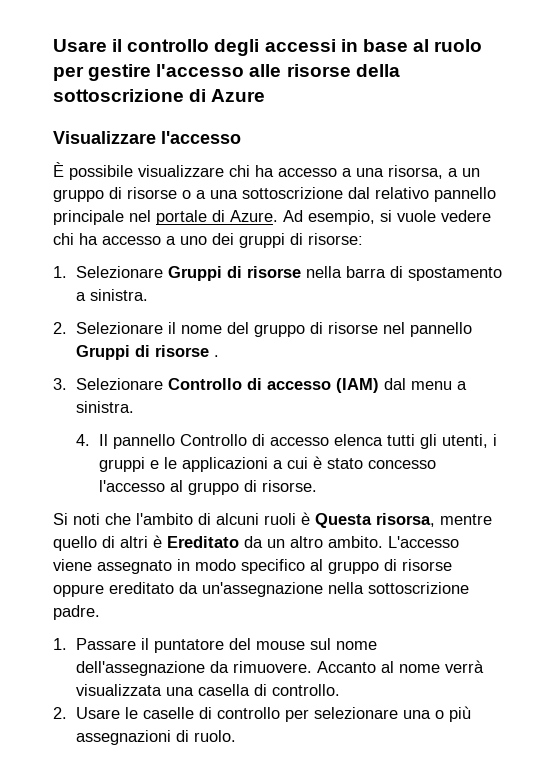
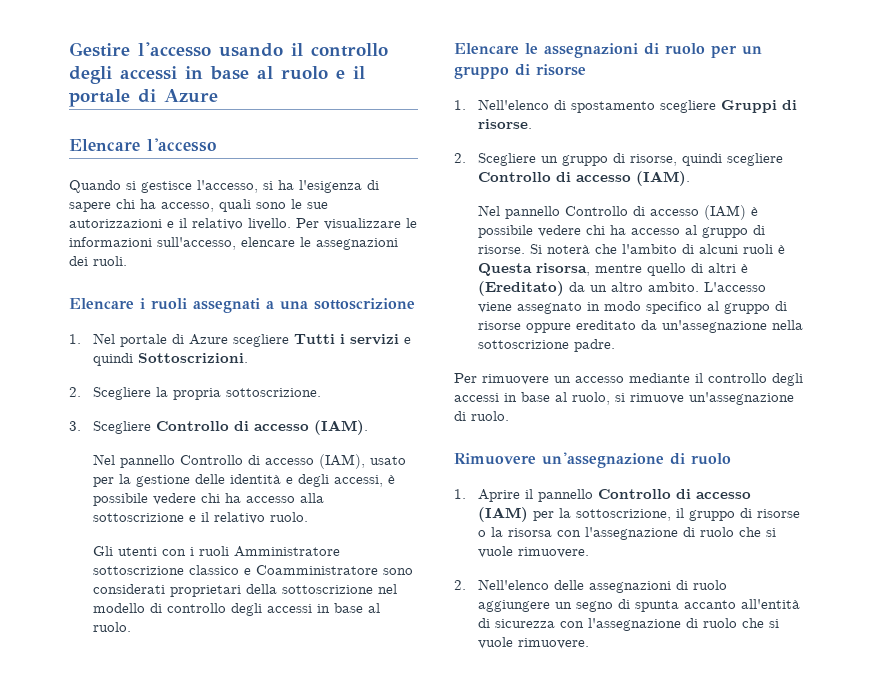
- Usare il controllo degli accessi in base al ruolo per gestire l'accesso alle risorse della sottoscrizione di Azure
+ Gestire l'accesso usando il controllo degli accessi in base al ruolo e il portale di Azure
- Visualizzare l'accesso
+ Elencare l'accesso
- È possibile visualizzare chi ha accesso a una risorsa, a un gruppo di risorse o a una sottoscrizione dal relativo pannello principale nel portale di Azure. Ad esempio, si vuole vedere chi ha accesso a uno dei gruppi di risorse:
- 1. Selezionare Gruppi di risorse nella barra di spostamento a sinistra.
- 2. Selezionare il nome del gruppo di risorse nel pannello Gruppi di risorse .
- 3. Selezionare Controllo di accesso (IAM) dal menu a sinistra.
- 4. Il pannello Controllo di accesso elenca tutti gli utenti, i gruppi e le applicazioni a cui è stato concesso l'accesso al gruppo di risorse.
- Si noti che l'ambito di alcuni ruoli è Questa risorsa, mentre quello di altri è Ereditato da un altro ambito.
+ Quando si gestisce l'accesso, si ha l'esigenza di sapere chi ha accesso, quali sono le sue autorizzazioni e il relativo livello. Per visualizzare le informazioni sull'accesso, elencare le assegnazioni dei ruoli.
+ Elencare i ruoli assegnati a una sottoscrizione
+ 1. Nel portale di Azure scegliere Tutti i servizi e quindi Sottoscrizioni.
+ 2. Scegliere la propria sottoscrizione.
+ 3. Scegliere Controllo di accesso (IAM).
+ Nel pannello Controllo di accesso (IAM), usato per la gestione delle identità e degli accessi, è possibile vedere chi ha accesso alla sottoscrizione e il relativo ruolo.
+ Gli utenti con i ruoli Amministratore sottoscrizione classico e Coamministratore sono considerati proprietari della sottoscrizione nel modello di controllo degli accessi in base al ruolo.
+ Elencare le assegnazioni di ruolo per un gruppo di risorse
+ 1. Nell'elenco di spostamento scegliere Gruppi di risorse.
+ 2. Scegliere un gruppo di risorse, quindi scegliere Controllo di accesso (IAM).
+ Nel pannello Controllo di accesso (IAM) è possibile vedere chi ha accesso al gruppo di risorse. Si noterà che l'ambito di alcuni ruoli è Questa risorsa, mentre quello di altri è (Ereditato) da un altro ambito.
- 1. Passare il puntatore del mouse sul nome dell'assegnazione da rimuovere. Accanto al nome verrà visualizzata una casella di controllo.
- 2. Usare le caselle di controllo per selezionare una o più assegnazioni di ruolo.
+ Per rimuovere un accesso mediante il controllo degli accessi in base al ruolo, si rimuove un'assegnazione di ruolo.
+ Rimuovere un'assegnazione di ruolo
+ 1. Aprire il pannello Controllo di accesso (IAM) per la sottoscrizione, il gruppo di risorse o la risorsa con l'assegnazione di ruolo che si vuole rimuovere.
+ 2. Nell'elenco delle assegnazioni di ruolo aggiungere un segno di spunta accanto all'entità di sicurezza con l'assegnazione di ruolo che si vuole rimuovere.

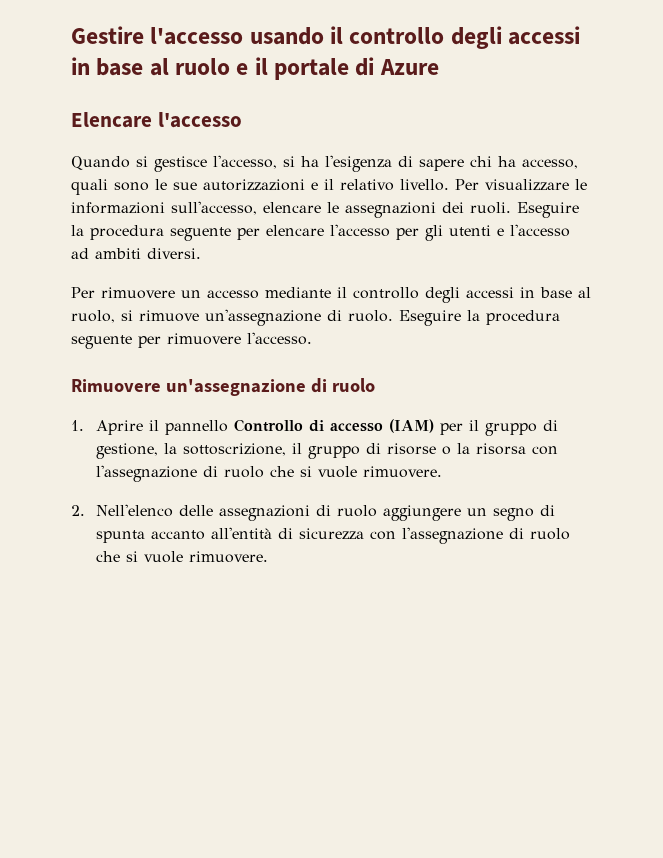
- Per visualizzare le informazioni sull'accesso, elencare le assegnazioni dei ruoli.
- Elencare i ruoli assegnati a una sottoscrizione
- 1. Nel portale di Azure scegliere Tutti i servizi e quindi Sottoscrizioni.
- 2. Scegliere la propria sottoscrizione.
- 3. Scegliere Controllo di accesso (IAM).
- Nel pannello Controllo di accesso (IAM), usato per la gestione delle identità e degli accessi, è possibile vedere chi ha accesso alla sottoscrizione e il relativo ruolo.
- Gli utenti con i ruoli Amministratore sottoscrizione classico e Coamministratore sono considerati proprietari della sottoscrizione nel modello di controllo degli accessi in base al ruolo.
- Elencare le assegnazioni di ruolo per un gruppo di risorse
- 1. Nell'elenco di spostamento scegliere Gruppi di risorse.
- 2. Scegliere un gruppo di risorse, quindi scegliere Controllo di accesso (IAM).
- Nel pannello Controllo di accesso (IAM) è possibile vedere chi ha accesso al gruppo di risorse. Si noterà che l'ambito di alcuni ruoli è Questa risorsa, mentre quello di altri è (Ereditato) da un altro ambito. L'accesso viene assegnato in modo specifico al gruppo di risorse oppure ereditato da un'assegnazione nella sottoscrizione padre.
+ Per visualizzare le informazioni sull'accesso, elencare le assegnazioni dei ruoli. Eseguire la procedura seguente per elencare l'accesso per gli utenti e l'accesso ad ambiti diversi.
+ Eseguire la procedura seguente per rimuovere l'accesso.
- 1. Aprire il pannello Controllo di accesso (IAM) per la sottoscrizione, il gruppo di risorse o la risorsa con l'assegnazione di ruolo che si vuole rimuovere.
+ 1. Aprire il pannello Controllo di accesso (IAM) per il gruppo di gestione, la sottoscrizione, il gruppo di risorse o la risorsa con l'assegnazione di ruolo che si vuole rimuovere.

